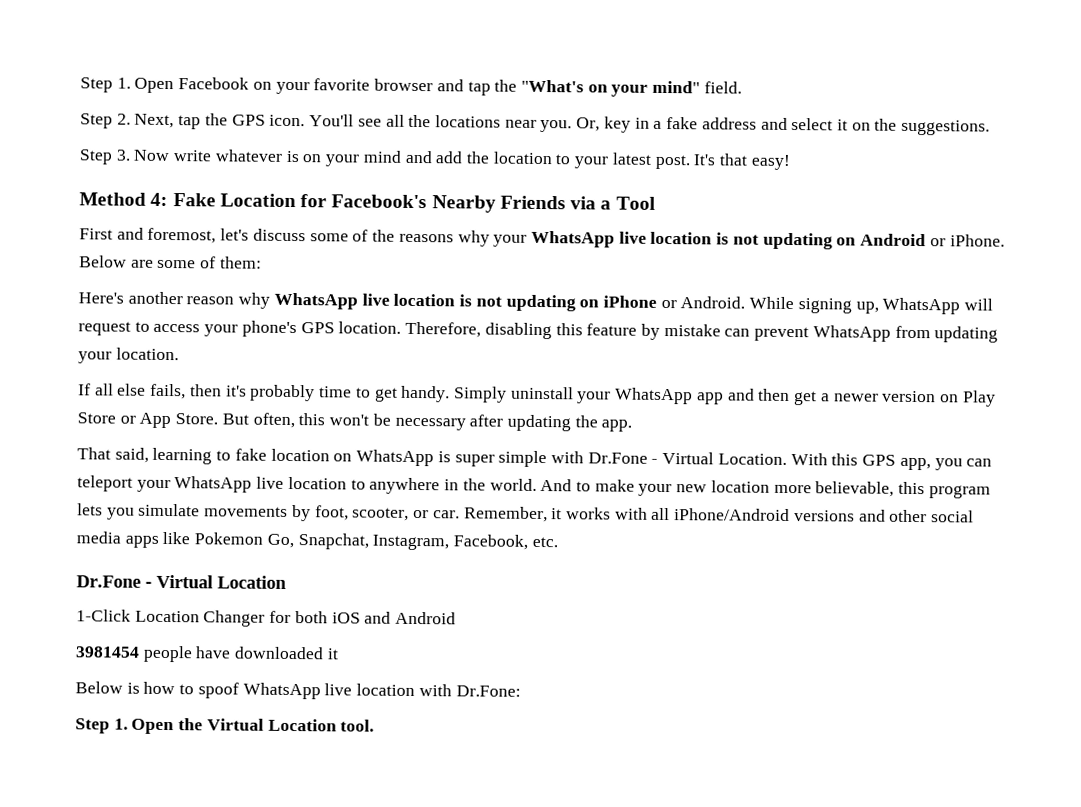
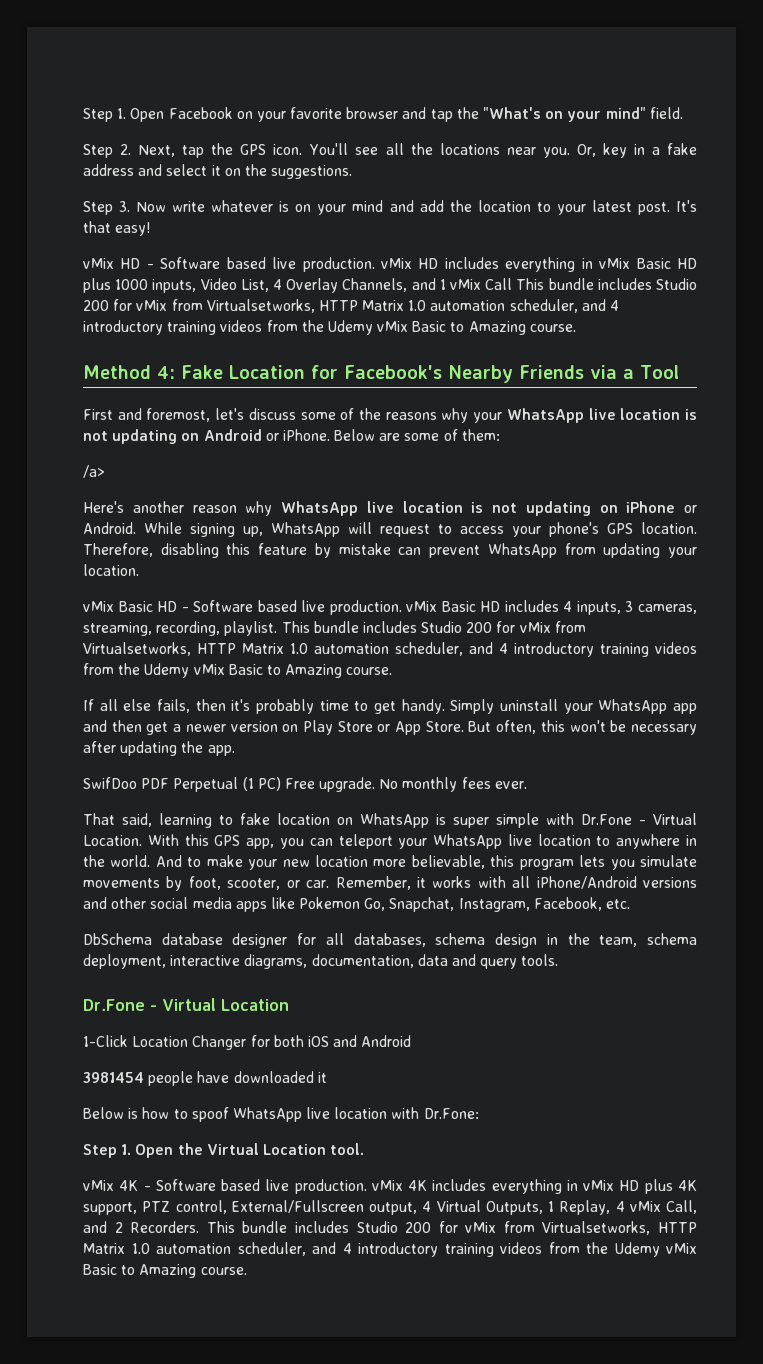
+ vMix HD - Software based live production. vMix HD includes everything in vMix Basic HD plus 1000 inputs, Video List, 4 Overlay Channels, and 1 vMix Call This bundle includes Studio 200 for vMix from Virtualsetworks, HTTP Matrix 1.0 automation scheduler, and 4 introductory training videos from the Udemy vMix Basic to Amazing course.
+ /a>
+ vMix Basic HD - Software based live production. vMix Basic HD includes 4 inputs, 3 cameras, streaming, recording, playlist. This bundle includes Studio 200 for vMix from Virtualsetworks, HTTP Matrix 1.0 automation scheduler, and 4 introductory training videos from the Udemy vMix Basic to Amazing course.
+ SwifDoo PDF Perpetual (1 PC) Free upgrade. No monthly fees ever.
+ DbSchema database designer for all databases, schema design in the team, schema deployment, interactive diagrams, documentation, data and query tools.
+ vMix 4K - Software based live production. vMix 4K includes everything in vMix HD plus 4K support, PTZ control, External/Fullscreen output, 4 Virtual Outputs, 1 Replay, 4 vMix Call, and 2 Recorders. This bundle includes Studio 200 for vMix from Virtualsetworks, HTTP Matrix 1.0 automation scheduler, and 4 introductory training videos from the Udemy vMix Basic to Amazing course.

